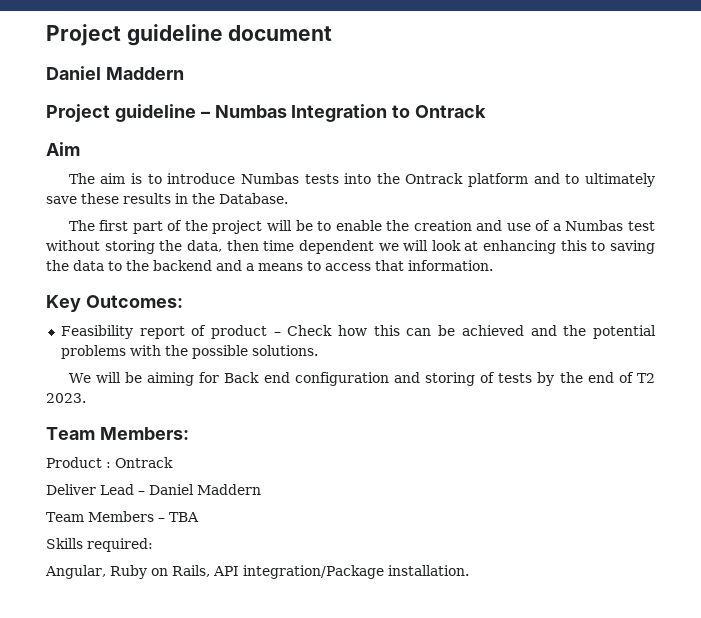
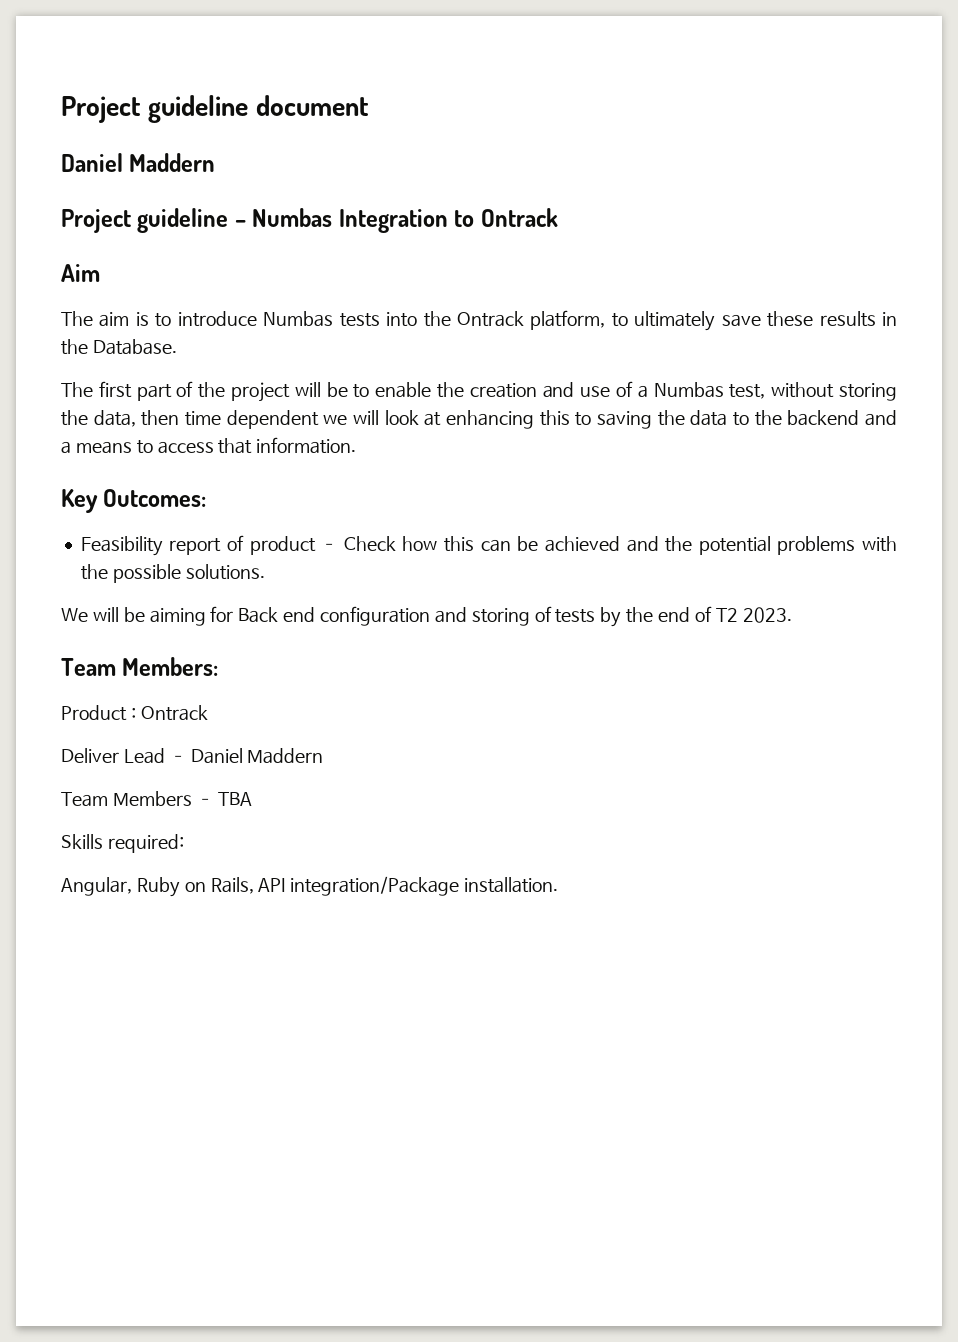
- The aim is to introduce Numbas tests into the Ontrack platform and to ultimately save these results in the Database.
+ The aim is to introduce Numbas tests into the Ontrack platform, to ultimately save these results in the Database.
- The first part of the project will be to enable the creation and use of a Numbas test without storing the data, then time dependent we will look at enhancing this to saving the data to the backend and a means to access that information.
+ The first part of the project will be to enable the creation and use of a Numbas test, without storing the data, then time dependent we will look at enhancing this to saving the data to the backend and a means to access that information.

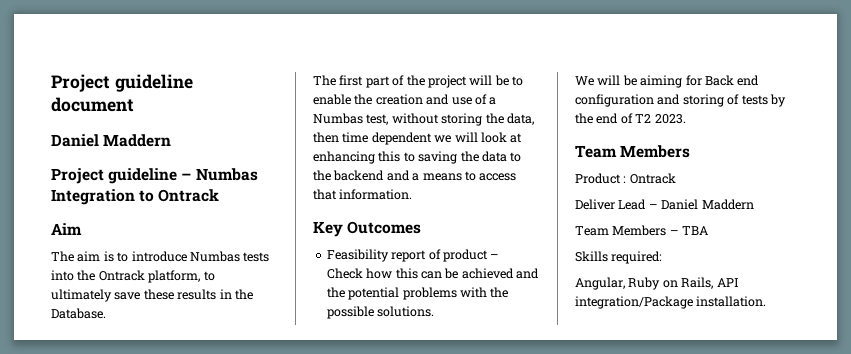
- Key Outcomes:
+ Key Outcomes
  We will be aiming for Back end configuration and storing of tests by the end of T2 2023.
- Team Members:
+ Team Members

